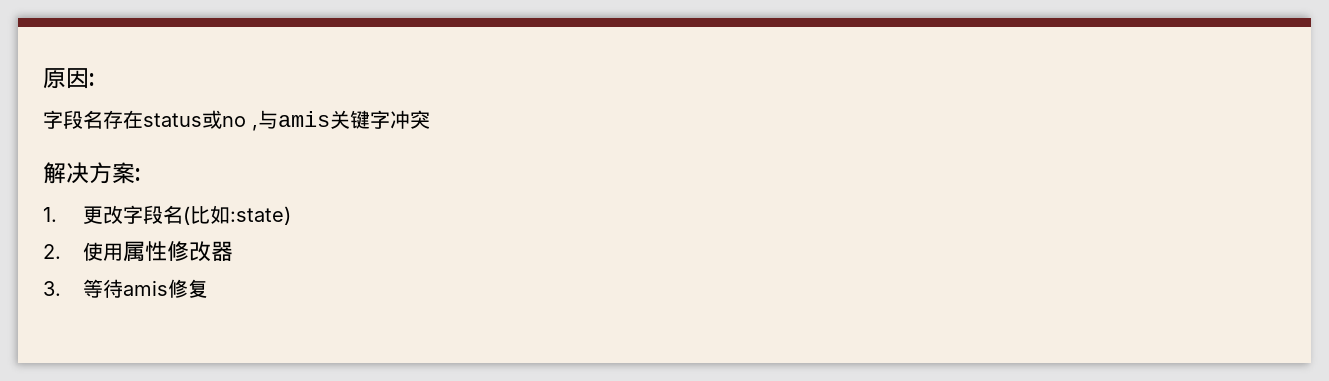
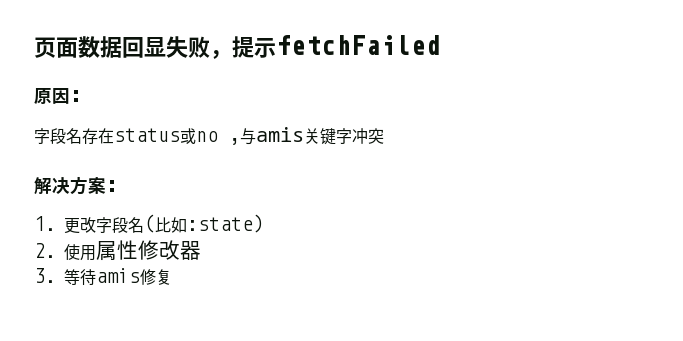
+ 页面数据回显失败，提示fetchFailed

